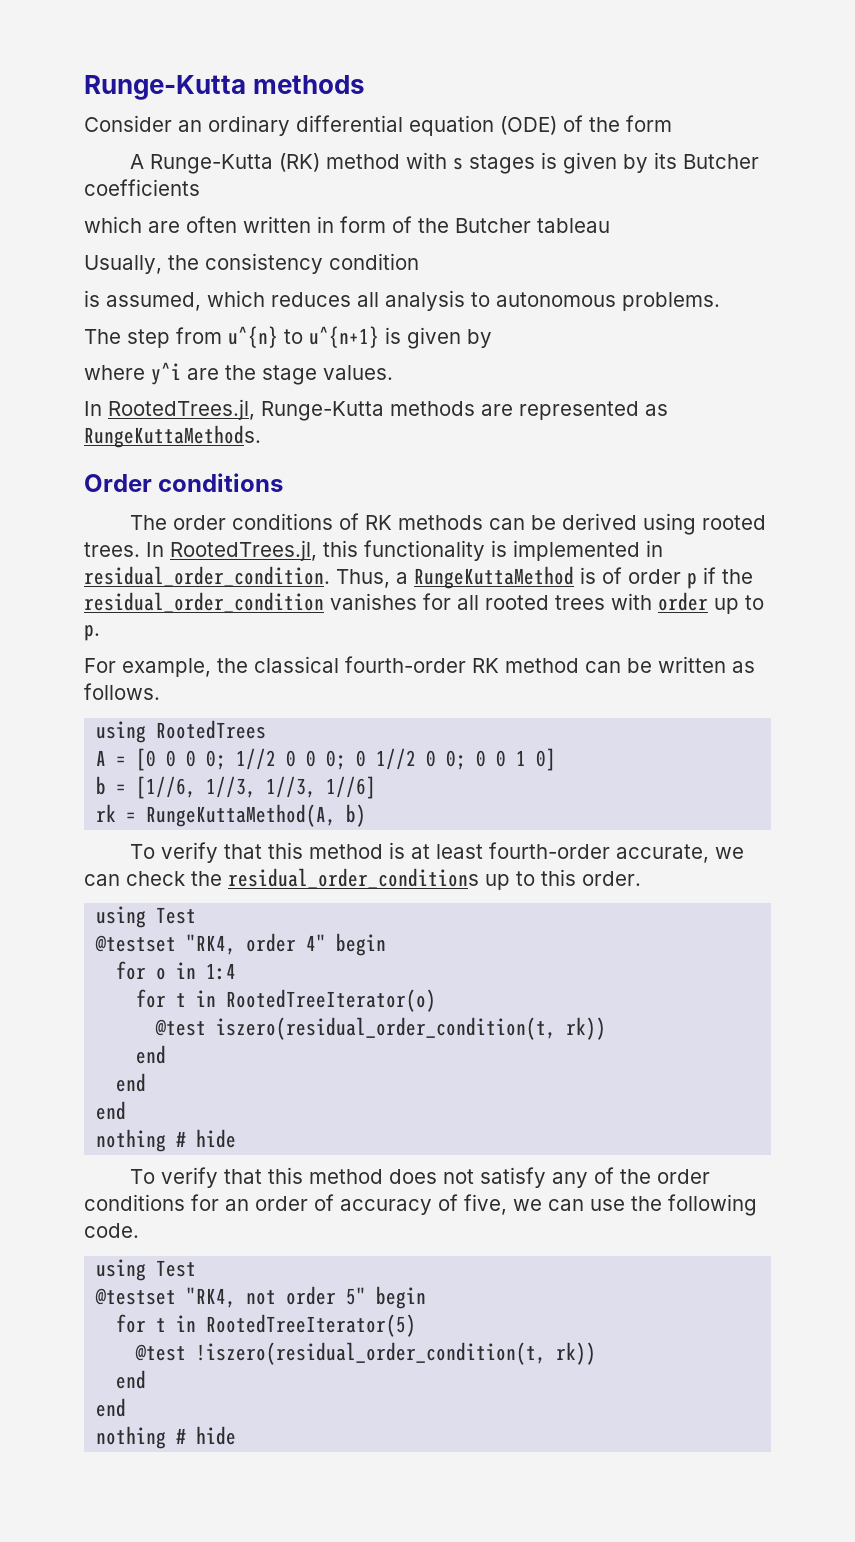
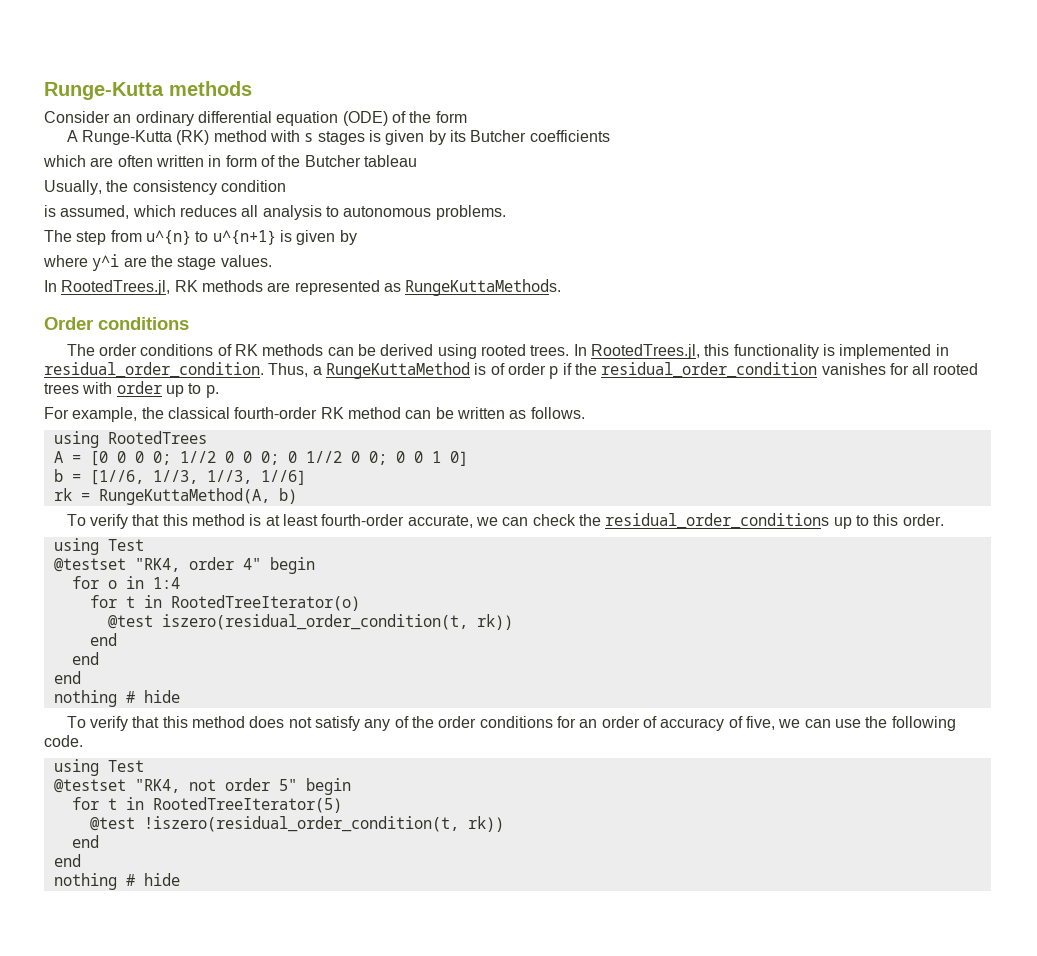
- In RootedTrees.jl, Runge-Kutta methods are represented as RungeKuttaMethods.
+ In RootedTrees.jl, RK methods are represented as RungeKuttaMethods.

